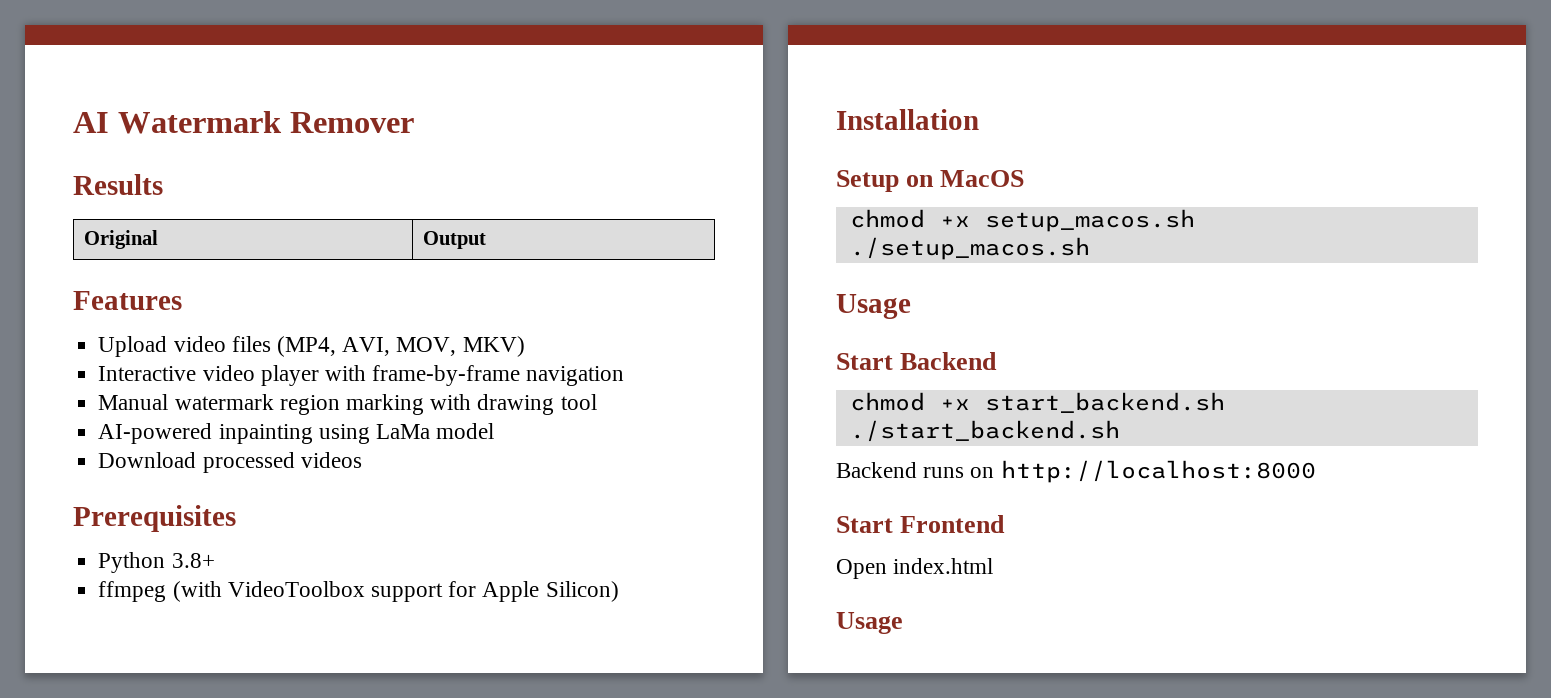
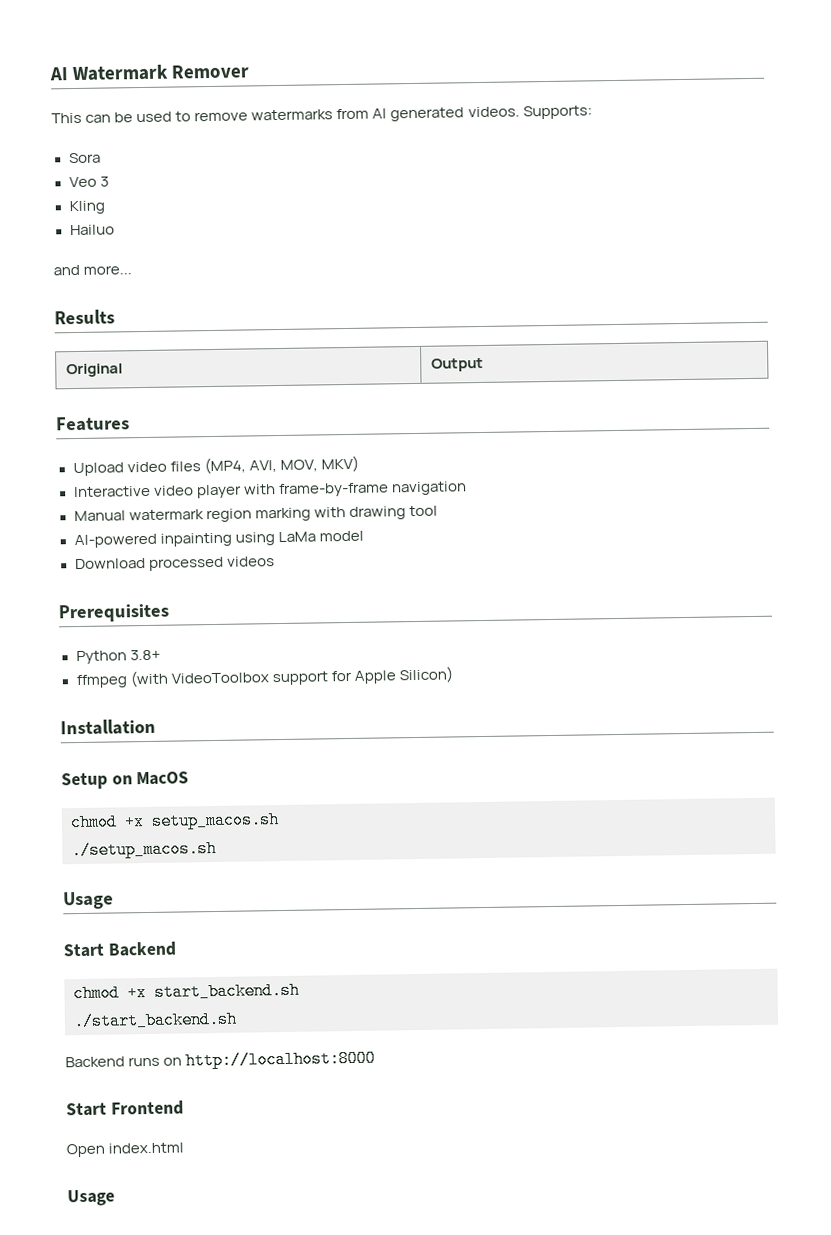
+ This can be used to remove watermarks from AI generated videos. Supports:
+ Sora
+ Veo 3
+ Kling
+ Hailuo
+ and more...

